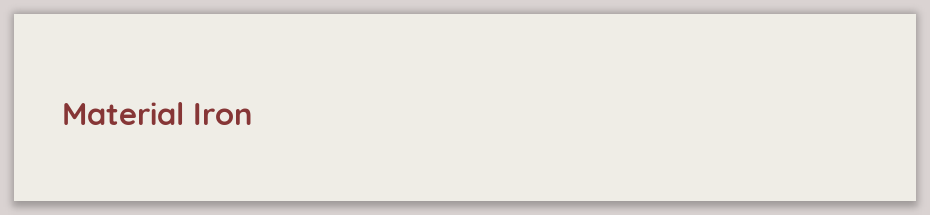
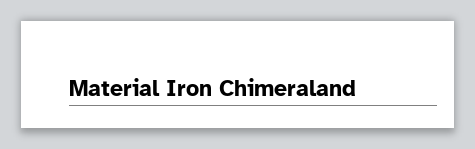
- Material Iron
+ Material Iron Chimeraland

